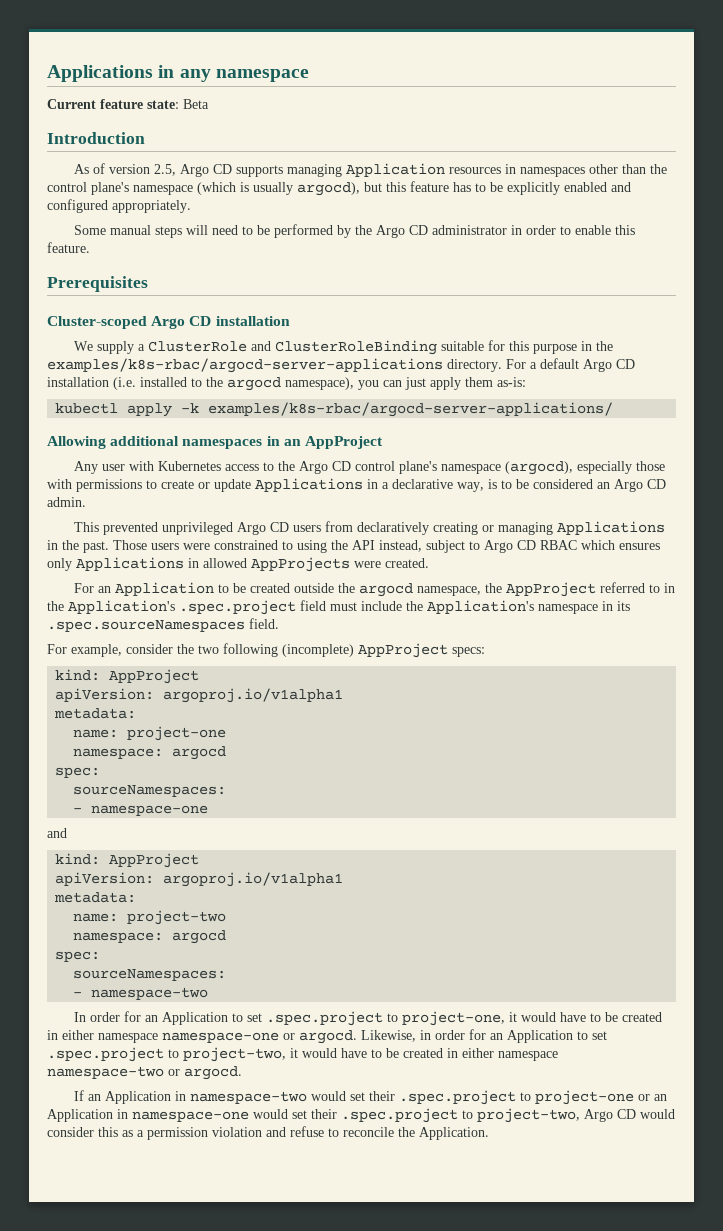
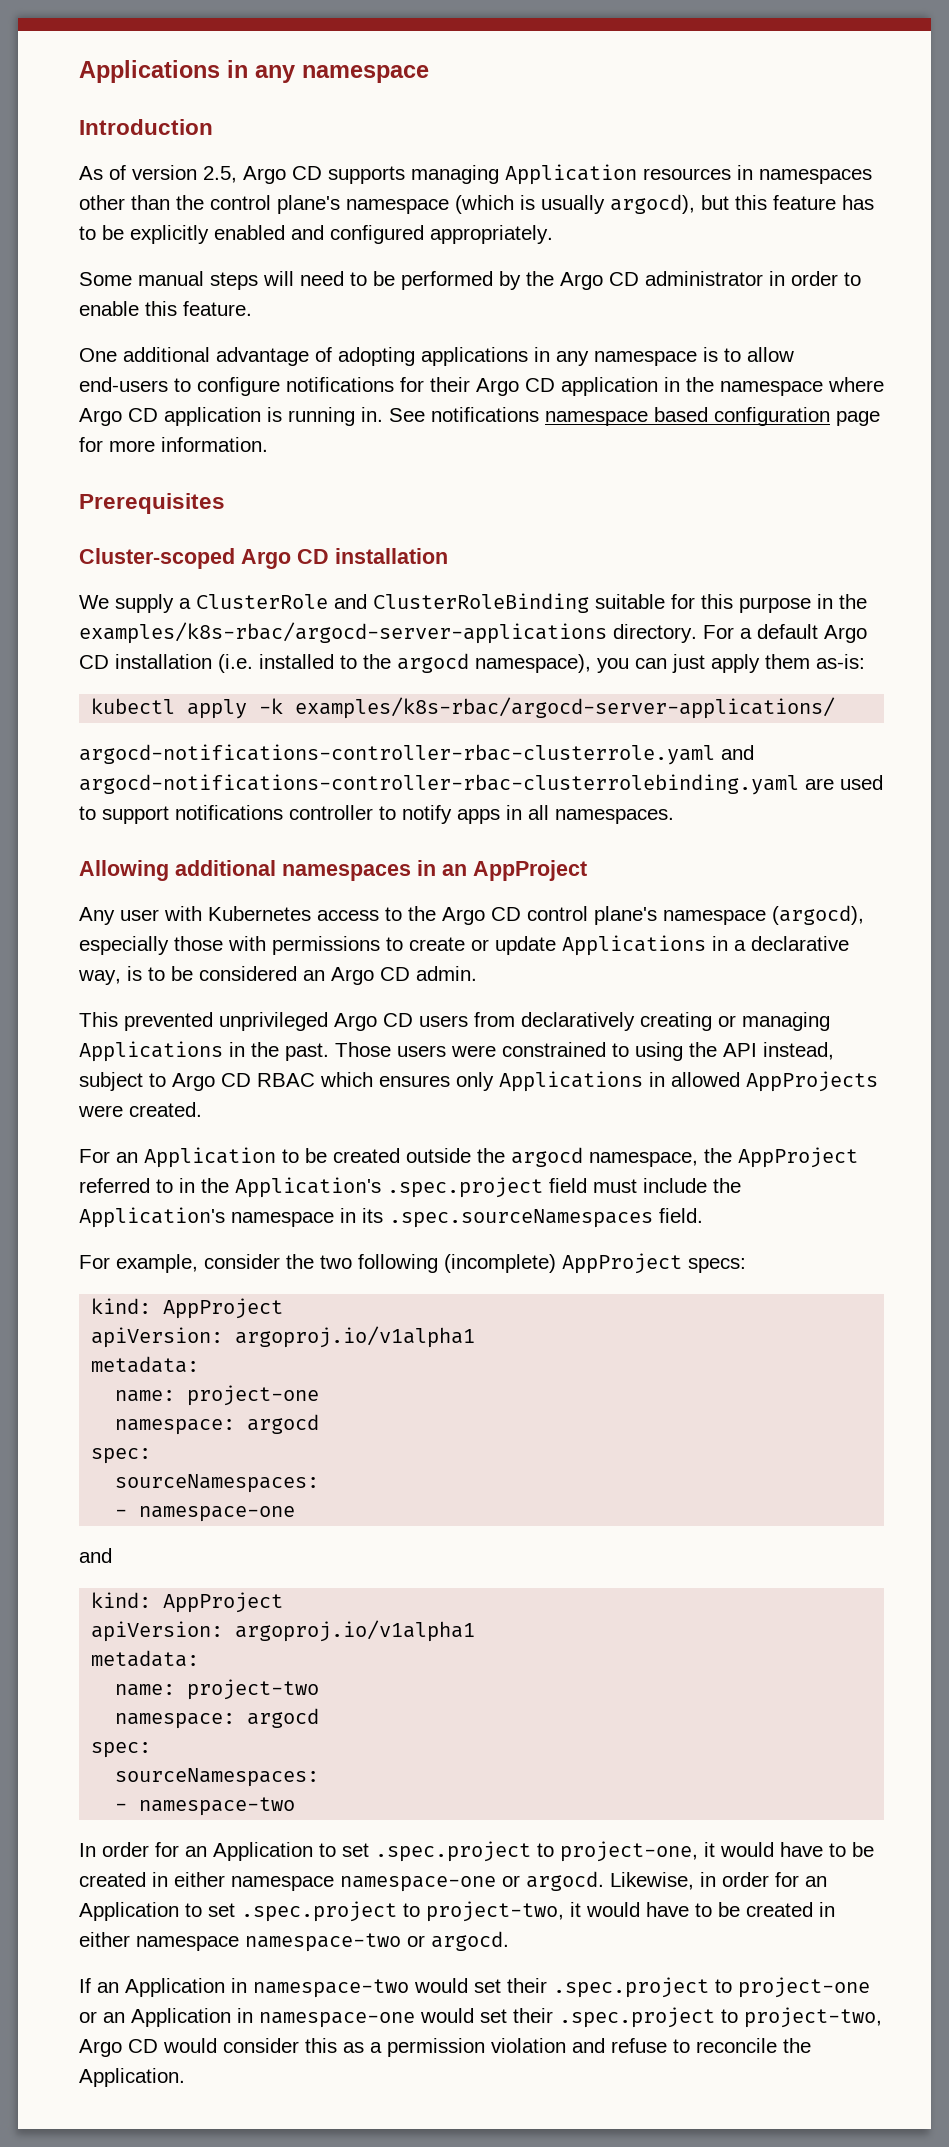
- Current feature state: Beta
+ One additional advantage of adopting applications in any namespace is to allow end-users to configure notifications for their Argo CD application in the namespace where Argo CD application is running in. See notifications namespace based configuration page for more information.
+ argocd-notifications-controller-rbac-clusterrole.yaml and argocd-notifications-controller-rbac-clusterrolebinding.yaml are used to support notifications controller to notify apps in all namespaces.

